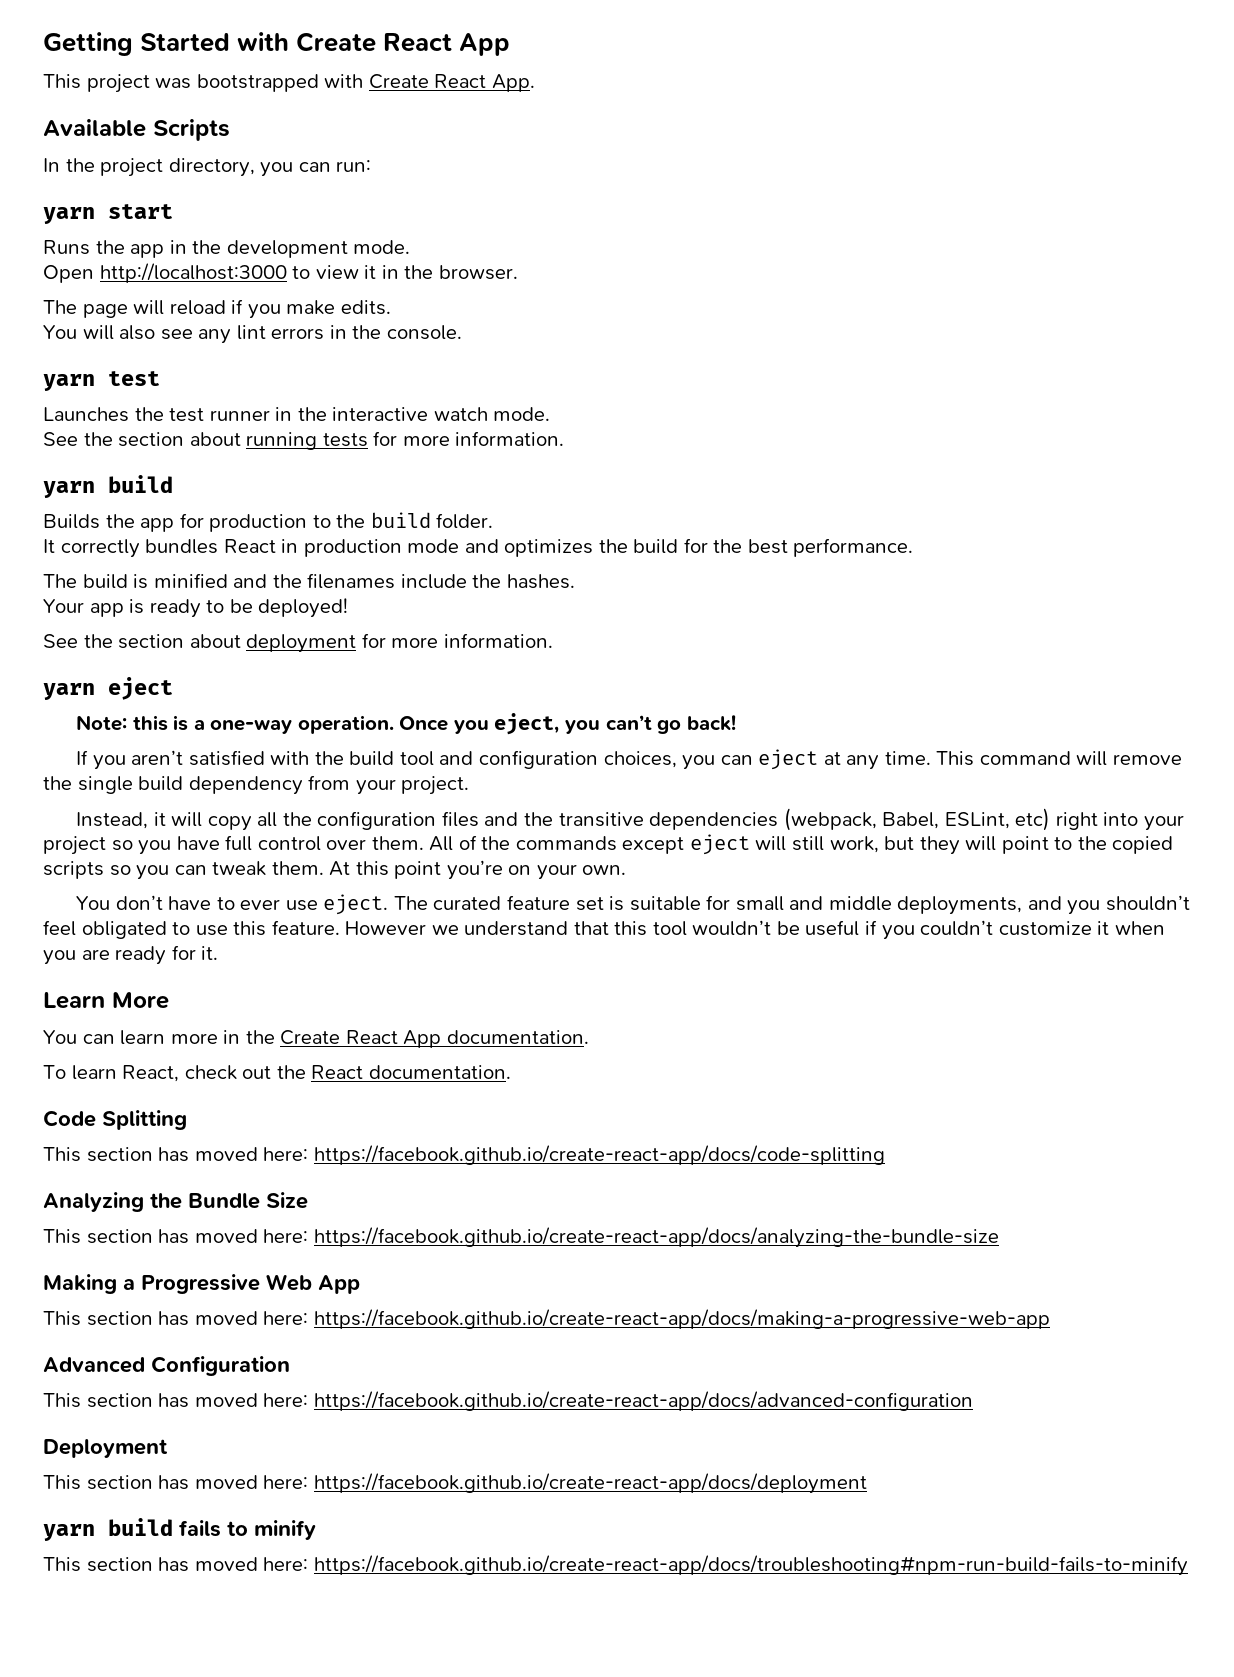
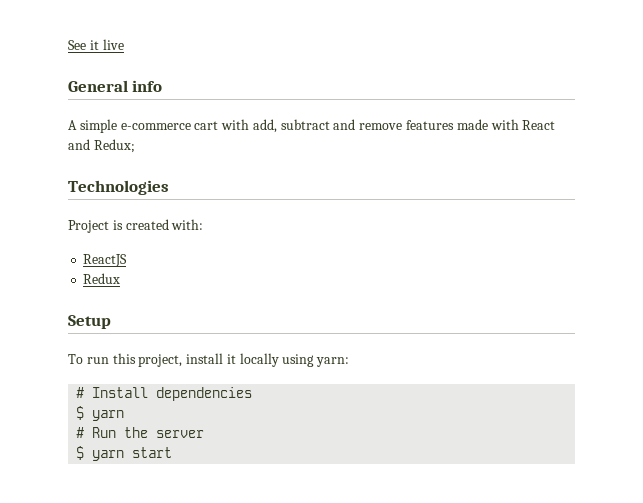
- Getting Started with Create React App
- This project was bootstrapped with Create React App.
- Available Scripts
- In the project directory, you can run:
- yarn start
- Runs the app in the development mode.
- Open http://localhost:3000 to view it in the browser.
- The page will reload if you make edits.
- You will also see any lint errors in the console.
- yarn test
- Launches the test runner in the interactive watch mode.
- See the section about running tests for more information.
- yarn build
- Builds the app for production to the build folder.
- It correctly bundles React in production mode and optimizes the build for the best performance.
- The build is minified and the filenames include the hashes.
- Your app is ready to be deployed!
- See the section about deployment for more information.
- yarn eject
- Note: this is a one-way operation. Once you eject, you can’t go back!
- If you aren’t satisfied with the build tool and configuration choices, you can eject at any time. This command will remove the single build dependency from your project.
- Instead, it will copy all the configuration files and the transitive dependencies (webpack, Babel, ESLint, etc) right into your project so you have full control over them. All of the commands except eject will still work, but they will point to the copied scripts so you can tweak them. At this point you’re on your own.
- You don’t have to ever use eject. The curated feature set is suitable for small and middle deployments, and you shouldn’t feel obligated to use this feature. However we understand that this tool wouldn’t be useful if you couldn’t customize it when you are ready for it.
- Learn More
- You can learn more in the Create React App documentation.
- To learn React, check out the React documentation.
- Code Splitting
- This section has moved here: https://facebook.github.io/create-react-app/docs/code-splitting
- Analyzing the Bundle Size
- This section has moved here: https://facebook.github.io/create-react-app/docs/analyzing-the-bundle-size
- Making a Progressive Web App
- This section has moved here: https://facebook.github.io/create-react-app/docs/making-a-progressive-web-app
- Advanced Configuration
- This section has moved here: https://facebook.github.io/create-react-app/docs/advanced-configuration
- Deployment
- This section has moved here: https://facebook.github.io/create-react-app/docs/deployment
- yarn build fails to minify
- This section has moved here: https://facebook.github.io/create-react-app/docs/troubleshooting#npm-run-build-fails-to-minify
+ See it live
+ General info
+ A simple e-commerce cart with add, subtract and remove features made with React and Redux;
+ Technologies
+ Project is created with:
+ ReactJS
+ Redux
+ Setup
+ To run this project, install it locally using yarn:
+ # Install dependencies
+ $ yarn
+ # Run the server
+ $ yarn start

